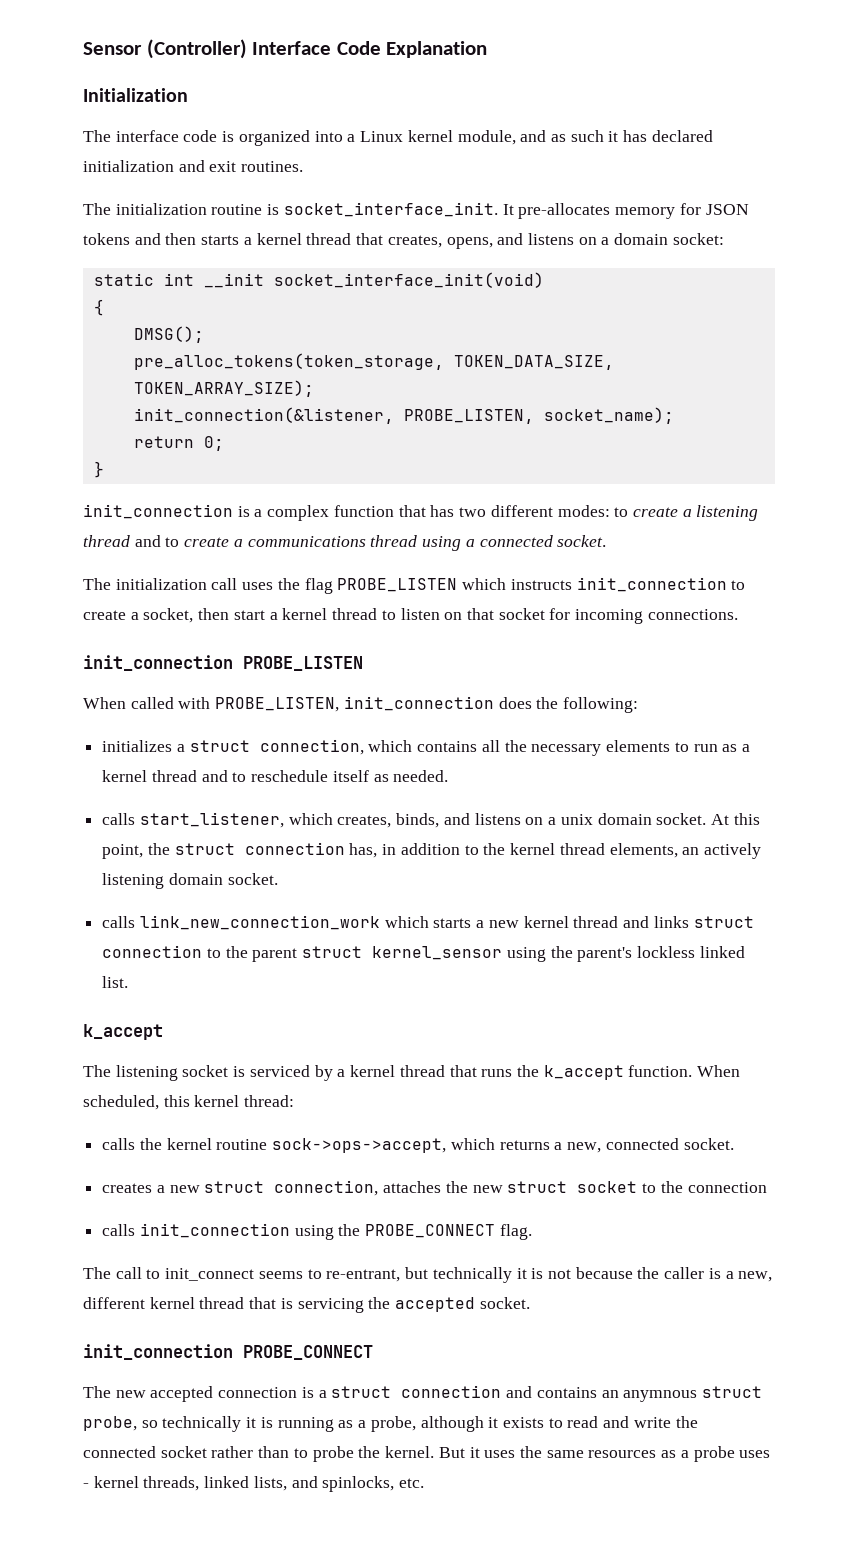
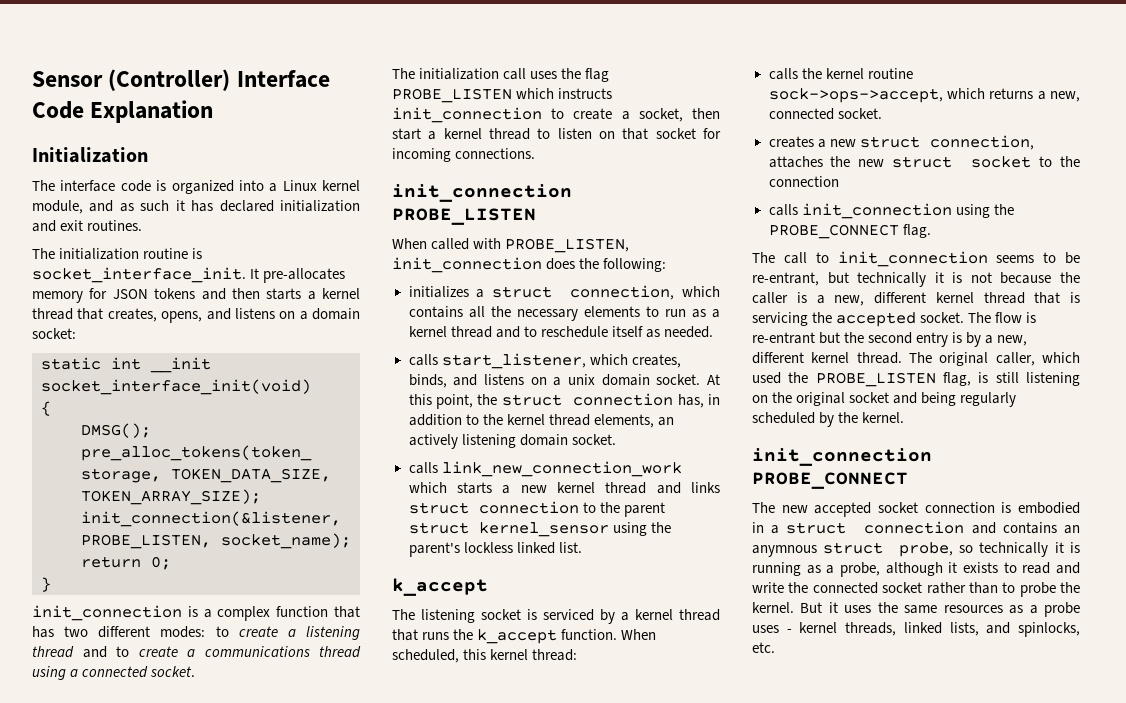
- The call to init_connect seems to re-entrant, but technically it is not because the caller is a new, different kernel thread that is servicing the accepted socket.
+ The call to init_connection seems to be re-entrant, but technically it is not because the caller is a new, different kernel thread that is servicing the accepted socket. The flow is re-entrant but the second entry is by a new, different kernel thread. The original caller, which used the PROBE_LISTEN flag, is still listening on the original socket and being regularly scheduled by the kernel.
- The new accepted connection is a struct connection and contains an anymnous struct probe, so technically it is running as a probe, although it exists to read and write the connected socket rather than to probe the kernel.
+ The new accepted socket connection is embodied in a struct connection and contains an anymnous struct probe, so technically it is running as a probe, although it exists to read and write the connected socket rather than to probe the kernel.

